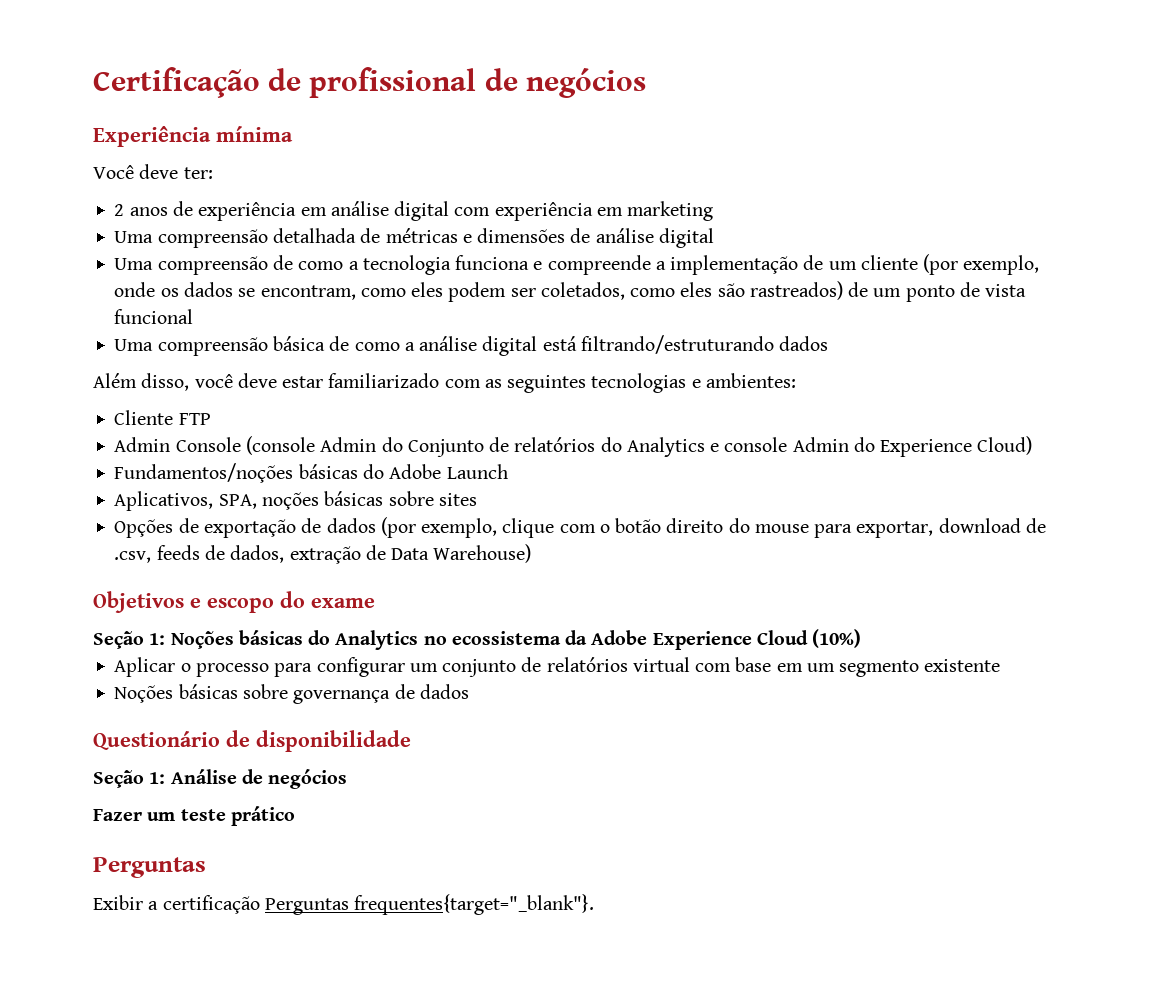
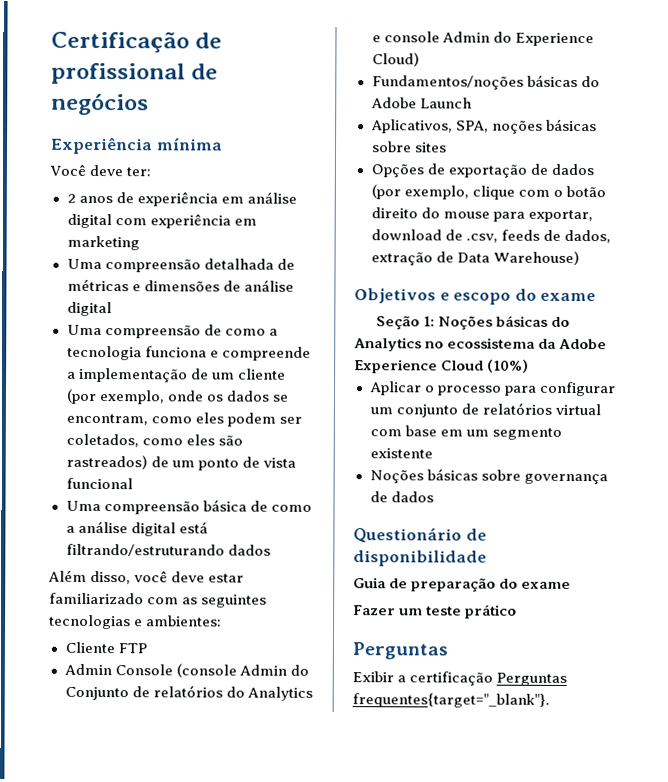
- Seção 1: Análise de negócios
+ Guia de preparação do exame

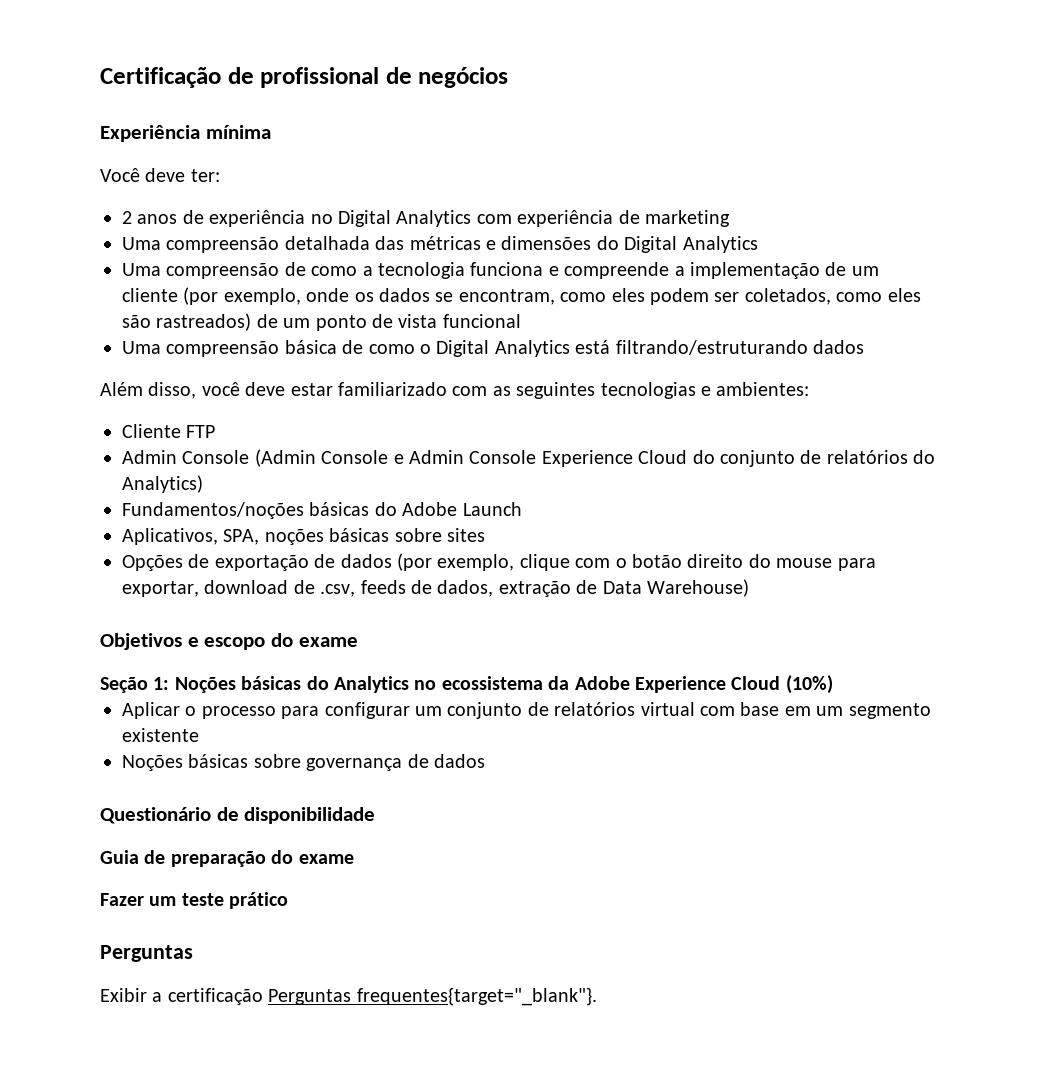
- 2 anos de experiência em análise digital com experiência em marketing
+ 2 anos de experiência no Digital Analytics com experiência de marketing
- Uma compreensão detalhada de métricas e dimensões de análise digital
+ Uma compreensão detalhada das métricas e dimensões do Digital Analytics
- Uma compreensão básica de como a análise digital está filtrando/estruturando dados
+ Uma compreensão básica de como o Digital Analytics está filtrando/estruturando dados
- Admin Console (console Admin do Conjunto de relatórios do Analytics e console Admin do Experience Cloud)
+ Admin Console (Admin Console e Admin Console Experience Cloud do conjunto de relatórios do Analytics)

